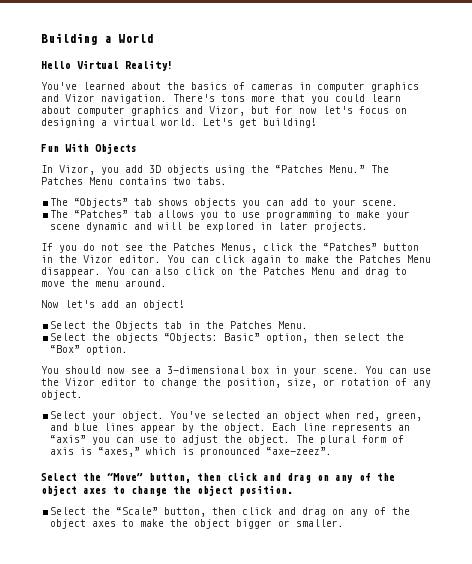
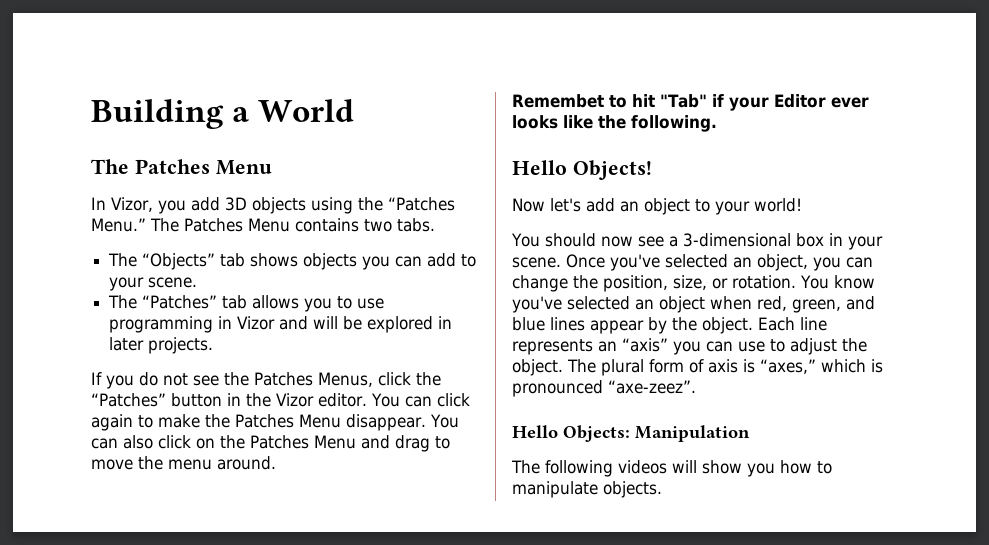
  Building a World
- Hello Virtual Reality!
- You've learned about the basics of cameras in computer graphics and Vizor navigation. There's tons more that you could learn about computer graphics and Vizor, but for now let's focus on designing a virtual world. Let's get building!
- Fun With Objects
+ The Patches Menu
- The “Patches” tab allows you to use programming to make your scene dynamic and will be explored in later projects.
+ The “Patches” tab allows you to use programming in Vizor and will be explored in later projects.
- Now let's add an object!
- Select the Objects tab in the Patches Menu.
- Select the objects “Objects: Basic” option, then select the “Box” option.
+ Remembet to hit "Tab" if your Editor ever looks like the following.
+ Hello Objects!
+ Now let's add an object to your world!
- You can use the Vizor editor to change the position, size, or rotation of any object.
- Select your object. You've selected an object when red, green, and blue lines appear by the object.
+ Once you've selected an object, you can change the position, size, or rotation. You know you've selected an object when red, green, and blue lines appear by the object.
- Select the “Move” button, then click and drag on any of the object axes to change the object position.
- Select the “Scale” button, then click and drag on any of the object axes to make the object bigger or smaller.
+ Hello Objects: Manipulation
+ The following videos will show you how to manipulate objects.

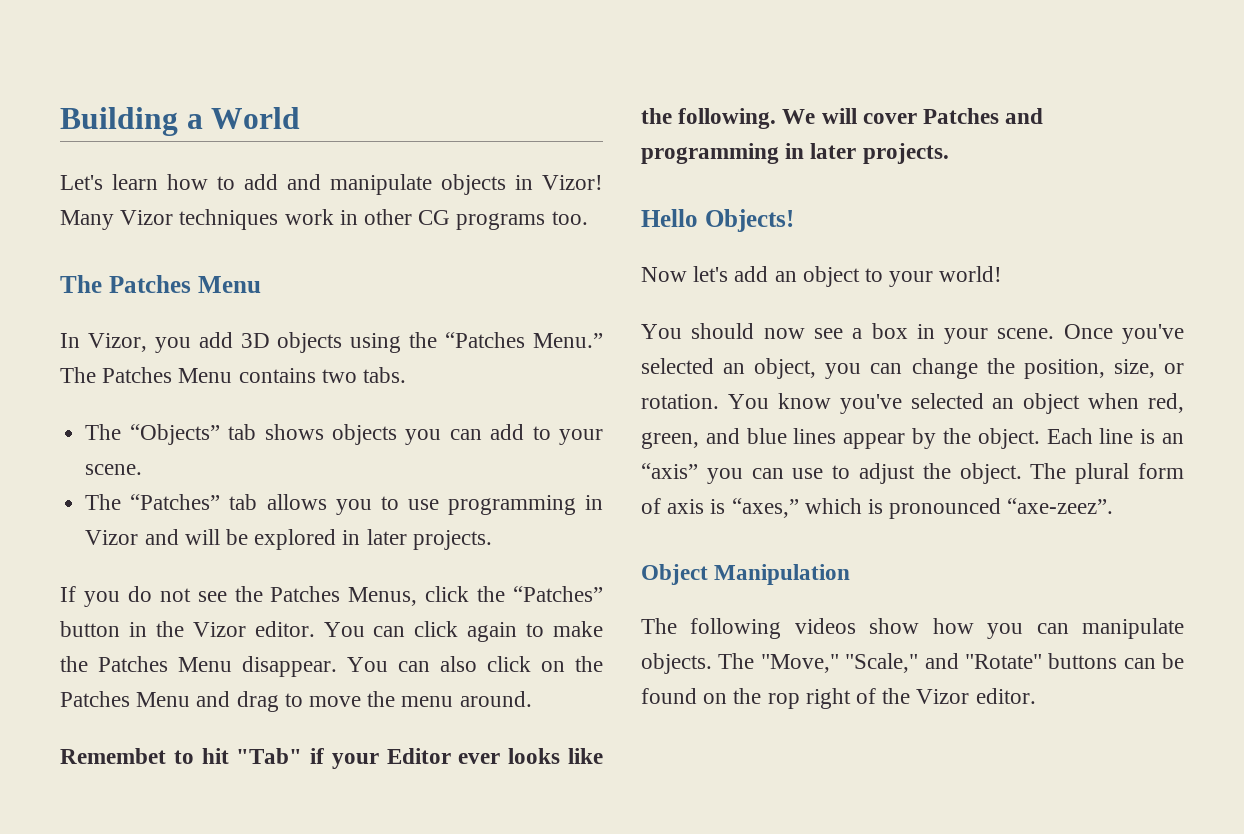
+ Let's learn how to add and manipulate objects in Vizor! Many Vizor techniques work in other CG programs too.
+ We will cover Patches and programming in later projects.
- You should now see a 3-dimensional box in your scene.
+ You should now see a box in your scene.
- Each line represents an “axis” you can use to adjust the object.
+ Each line is an “axis” you can use to adjust the object.
- Hello Objects: Manipulation
+ Object Manipulation
- The following videos will show you how to manipulate objects.
+ The following videos show how you can manipulate objects. The "Move," "Scale," and "Rotate" buttons can be found on the rop right of the Vizor editor.

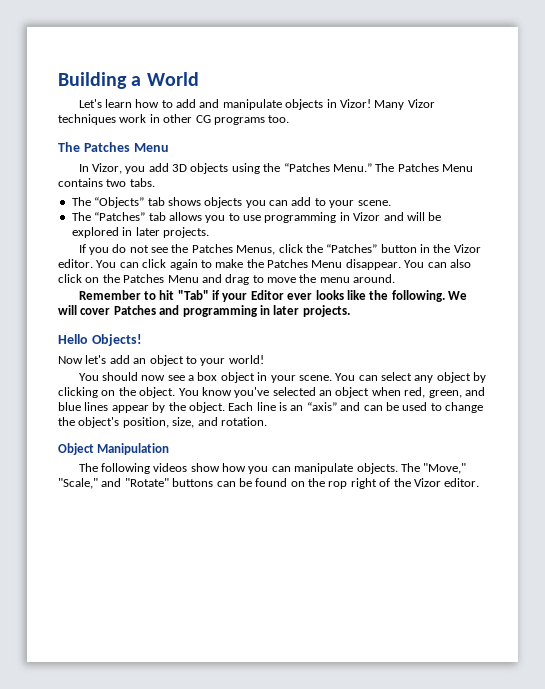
- Remembet to hit "Tab" if your Editor ever looks like the following.
+ Remember to hit "Tab" if your Editor ever looks like the following.
- You should now see a box in your scene.
+ You should now see a box object in your scene.
- Once you've selected an object, you can change the position, size, or rotation.
+ You can select any object by clicking on the object.
- Each line is an “axis” you can use to adjust the object. The plural form of axis is “axes,” which is pronounced “axe-zeez”.
+ Each line is an “axis” and can be used to change the object's position, size, and rotation.

